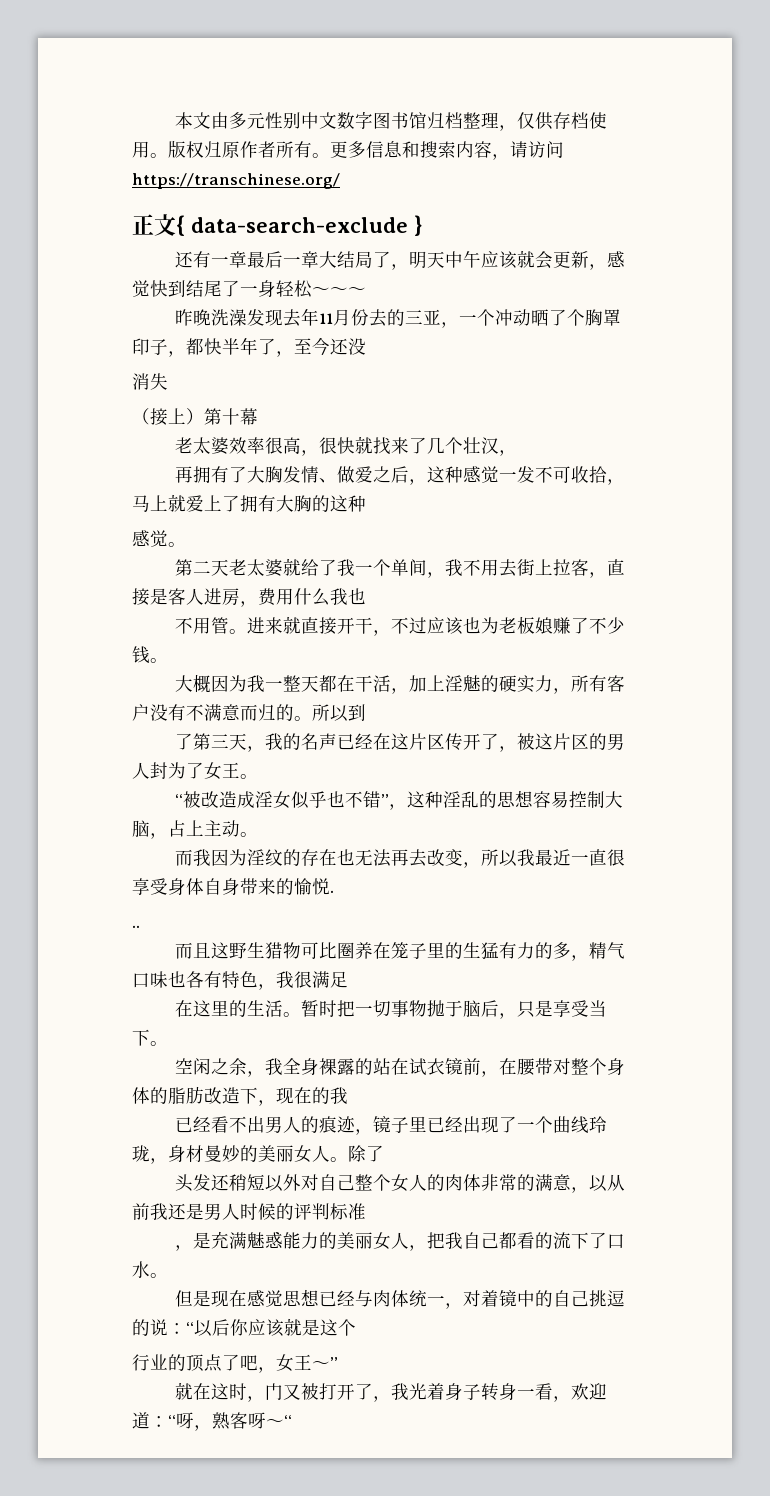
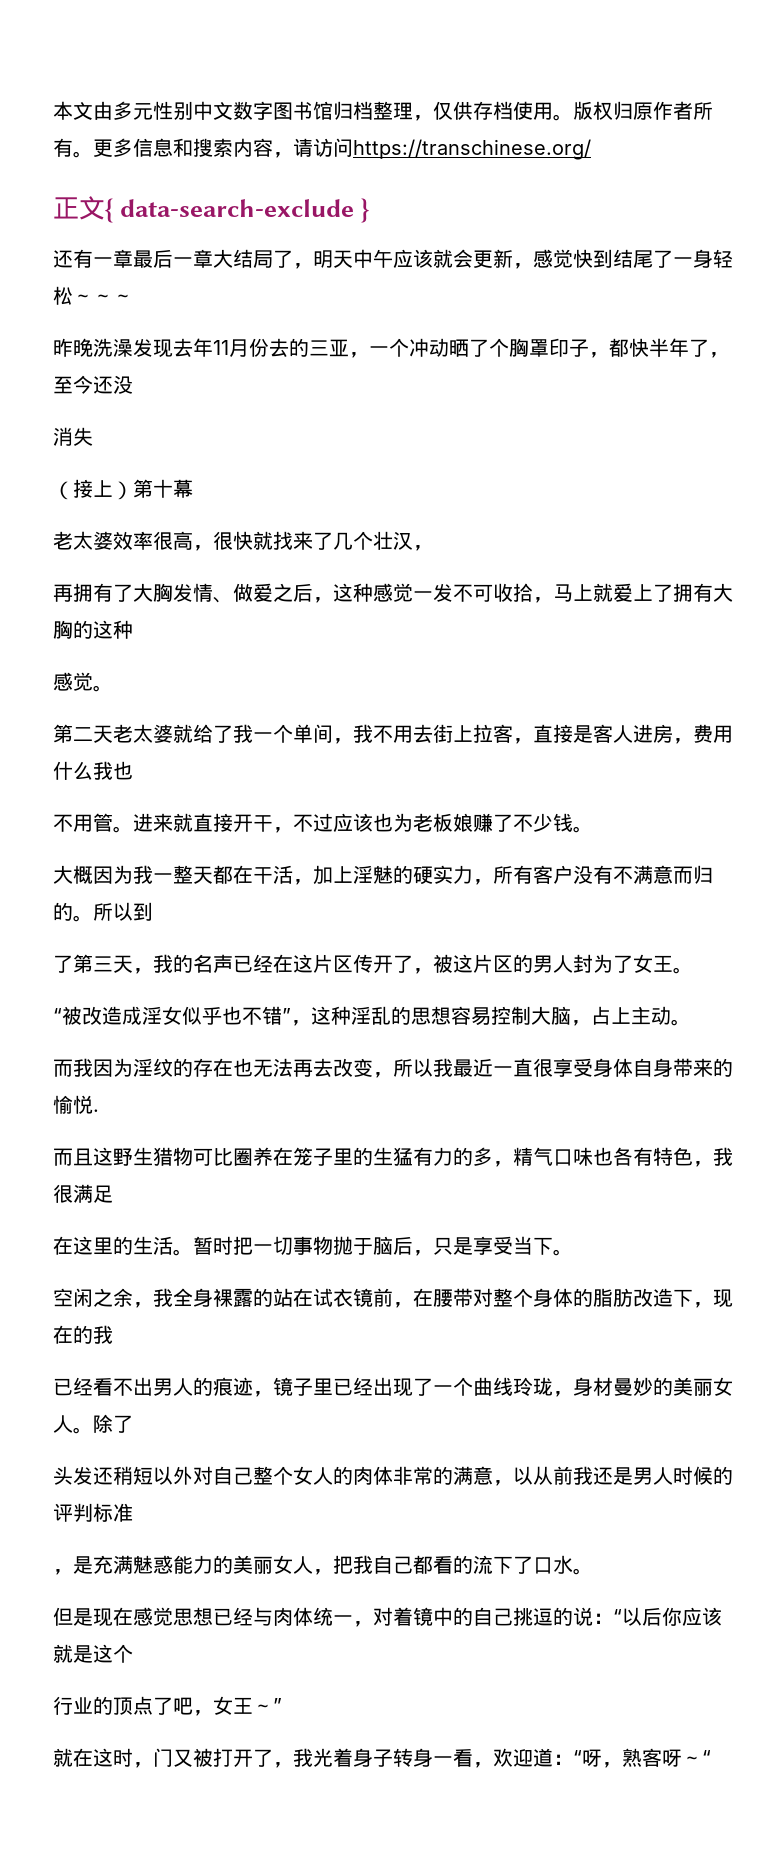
- ..

